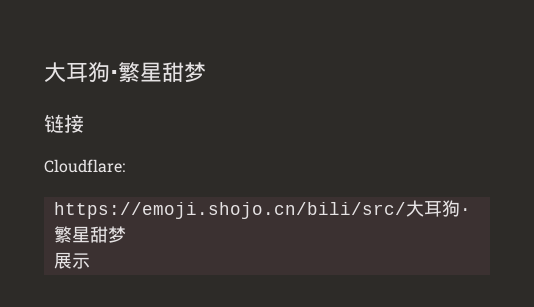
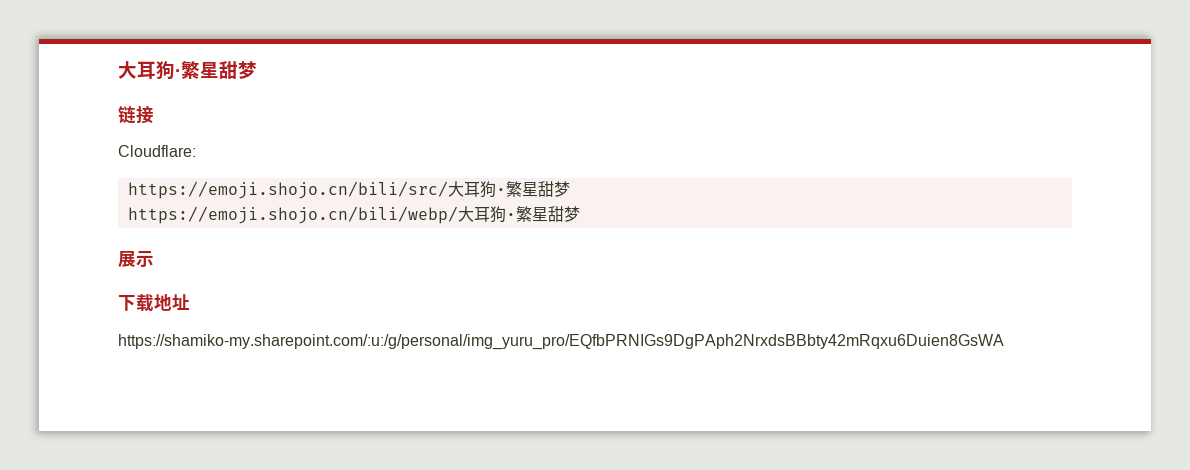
+ https://emoji.shojo.cn/bili/webp/大耳狗·繁星甜梦
  展示
+ 下载地址
+ https://shamiko-my.sharepoint.com/:u:/g/personal/img_yuru_pro/EQfbPRNIGs9DgPAph2NrxdsBBbty42mRqxu6Duien8GsWA

